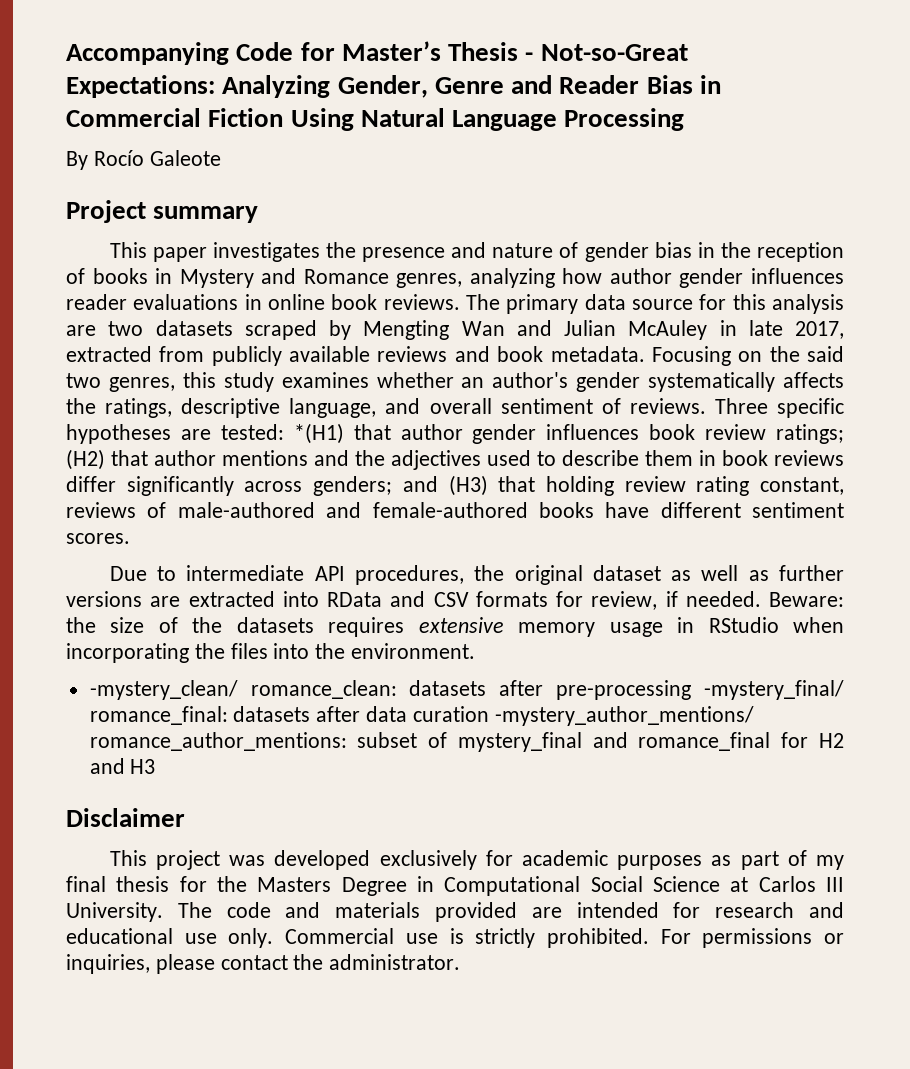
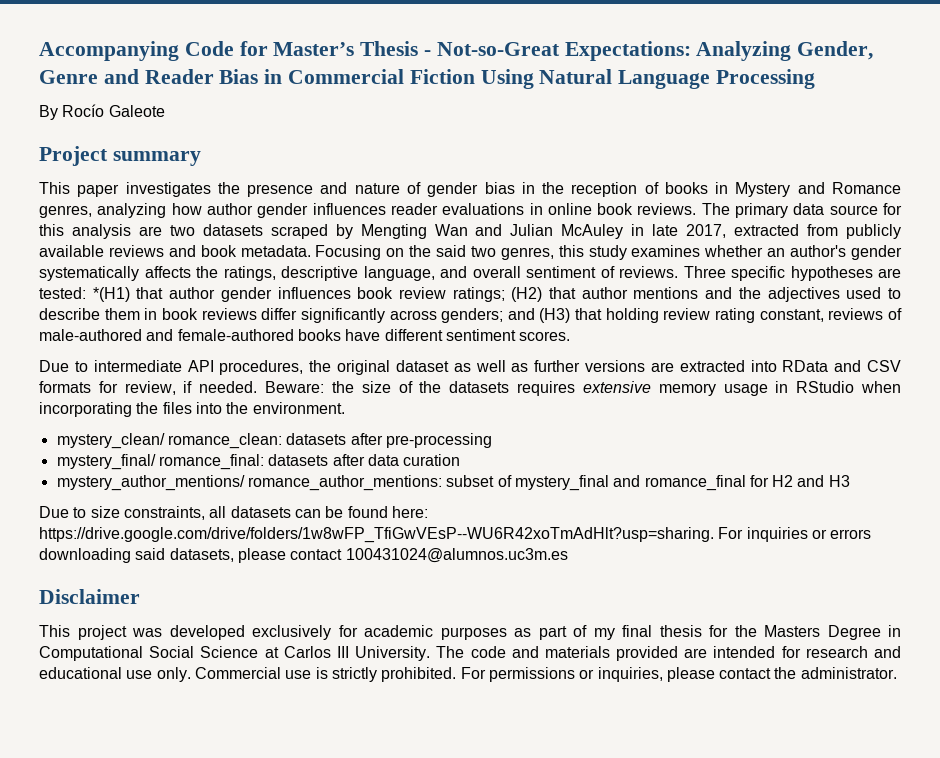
- -mystery_clean/ romance_clean: datasets after pre-processing -mystery_final/ romance_final: datasets after data curation -mystery_author_mentions/ romance_author_mentions: subset of mystery_final and romance_final for H2 and H3
+ mystery_clean/ romance_clean: datasets after pre-processing
+ mystery_final/ romance_final: datasets after data curation
+ mystery_author_mentions/ romance_author_mentions: subset of mystery_final and romance_final for H2 and H3
+ Due to size constraints, all datasets can be found here: https://drive.google.com/drive/folders/1w8wFP_TfiGwVEsP--WU6R42xoTmAdHlt?usp=sharing. For inquiries or errors downloading said datasets, please contact 100431024@alumnos.uc3m.es

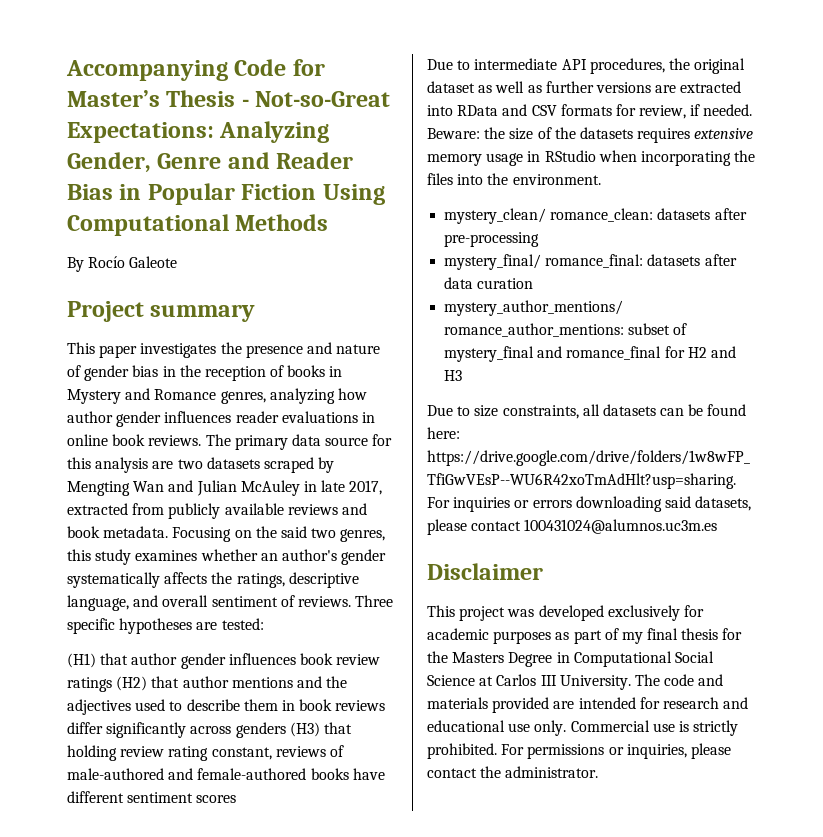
- Accompanying Code for Master’s Thesis - Not-so-Great Expectations: Analyzing Gender, Genre and Reader Bias in Commercial Fiction Using Natural Language Processing
+ Accompanying Code for Master’s Thesis - Not-so-Great Expectations: Analyzing Gender, Genre and Reader Bias in Popular Fiction Using Computational Methods
- Three specific hypotheses are tested: *(H1) that author gender influences book review ratings; (H2) that author mentions and the adjectives used to describe them in book reviews differ significantly across genders; and (H3) that holding review rating constant, reviews of male-authored and female-authored books have different sentiment scores.
+ Three specific hypotheses are tested:
+ (H1) that author gender influences book review ratings (H2) that author mentions and the adjectives used to describe them in book reviews differ significantly across genders (H3) that holding review rating constant, reviews of male-authored and female-authored books have different sentiment scores

